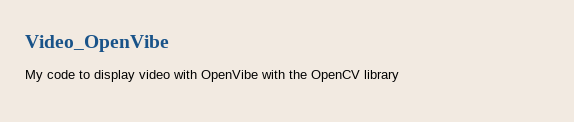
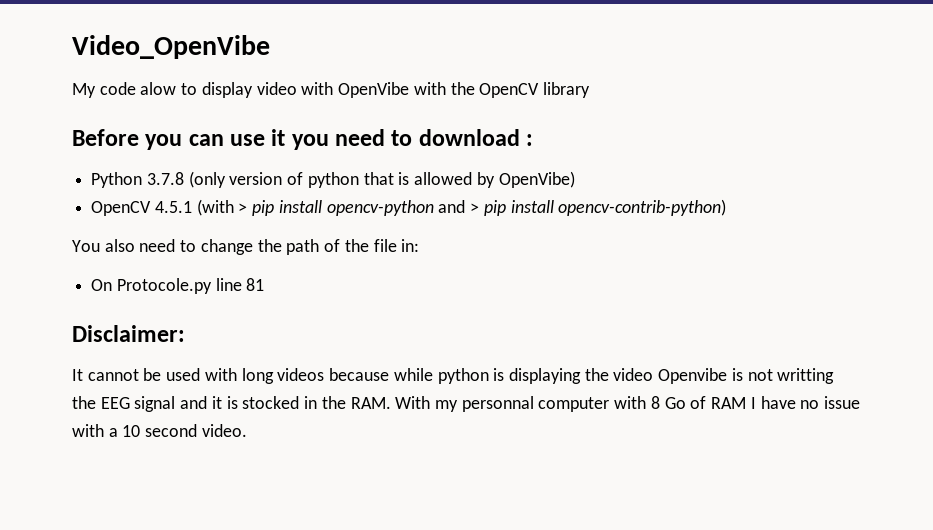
- My code to display video with OpenVibe with the OpenCV library
+ My code alow to display video with OpenVibe with the OpenCV library
+ Before you can use it you need to download :
+ Python 3.7.8 (only version of python that is allowed by OpenVibe)
+ OpenCV 4.5.1 (with > pip install opencv-python and > pip install opencv-contrib-python)
+ You also need to change the path of the file in:
+ On Protocole.py line 81
+ Disclaimer:
+ It cannot be used with long videos because while python is displaying the video Openvibe is not writting the EEG signal and it is stocked in the RAM. With my personnal computer with 8 Go of RAM I have no issue with a 10 second video.

